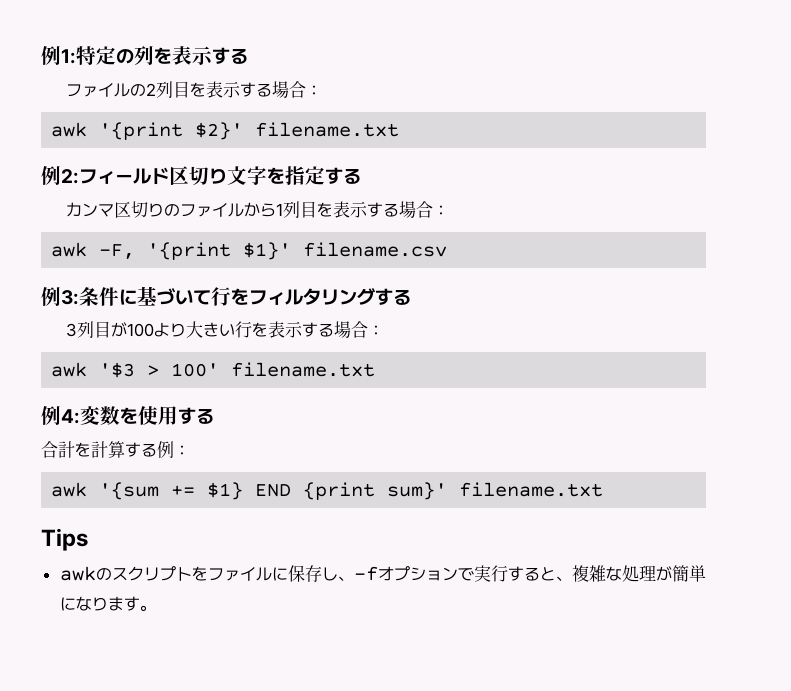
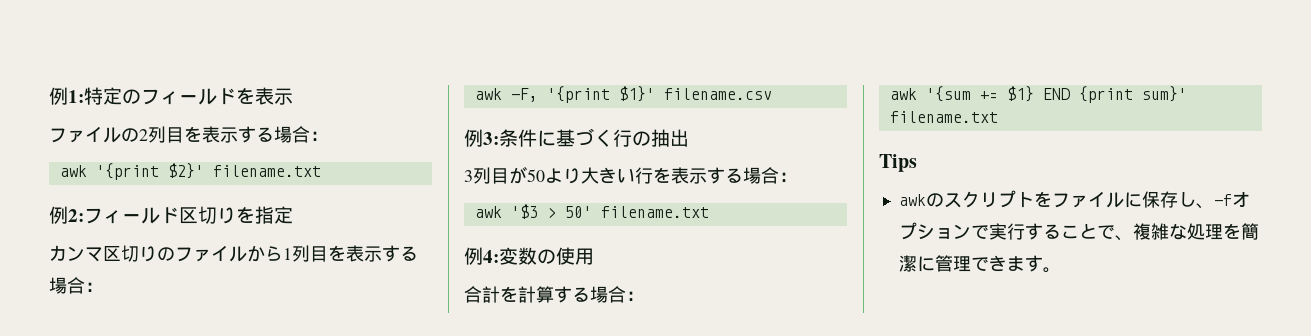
- 例1:特定の列を表示する
+ 例1:特定のフィールドを表示
- 例2:フィールド区切り文字を指定する
+ 例2:フィールド区切りを指定
- 例3:条件に基づいて行をフィルタリングする
+ 例3:条件に基づく行の抽出
- 3列目が100より大きい行を表示する場合：
+ 3列目が50より大きい行を表示する場合：
- awk '$3 > 100' filename.txt
+ awk '$3 > 50' filename.txt
- 例4:変数を使用する
+ 例4:変数の使用
- 合計を計算する例：
+ 合計を計算する場合：
- awkのスクリプトをファイルに保存し、-fオプションで実行すると、複雑な処理が簡単になります。
+ awkのスクリプトをファイルに保存し、-fオプションで実行することで、複雑な処理を簡潔に管理できます。

